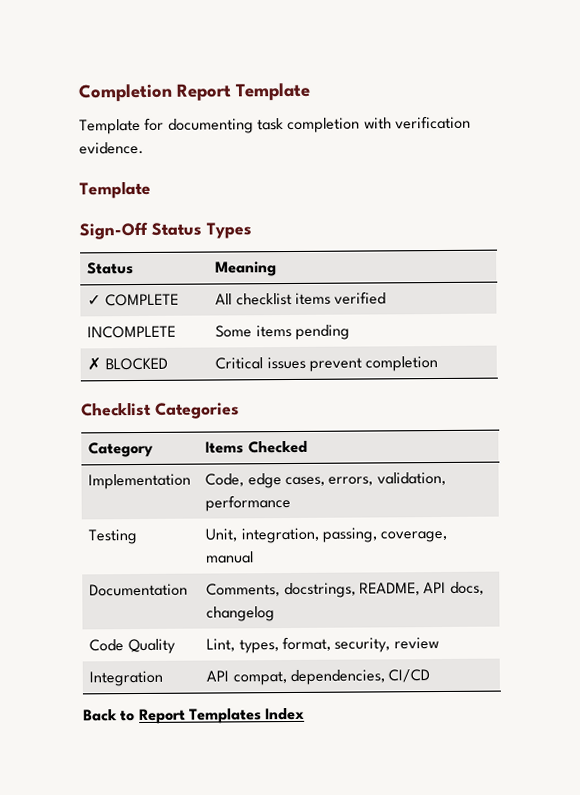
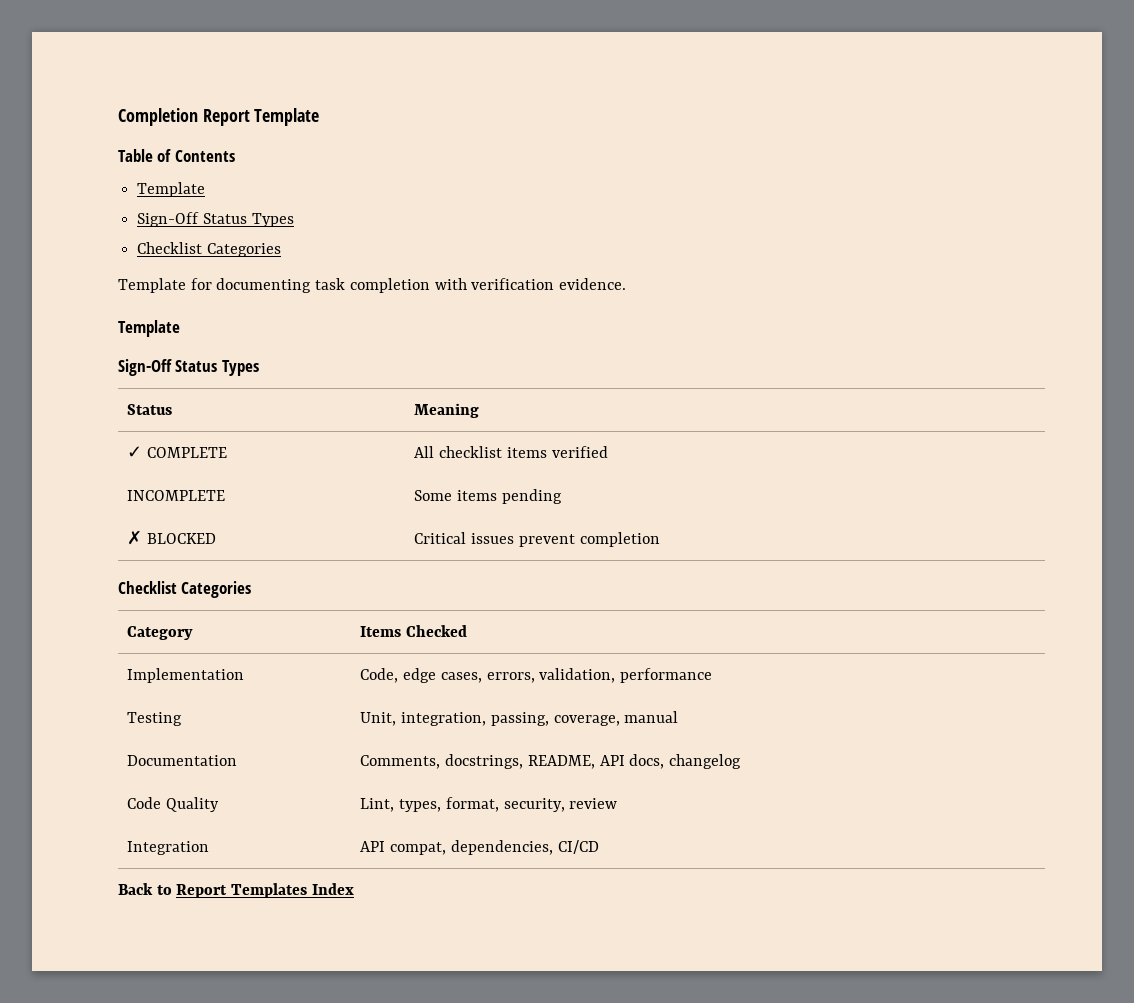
+ Table of Contents
+ Template
+ Sign-Off Status Types
+ Checklist Categories

